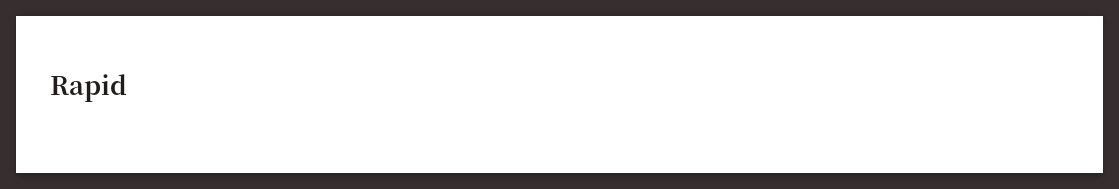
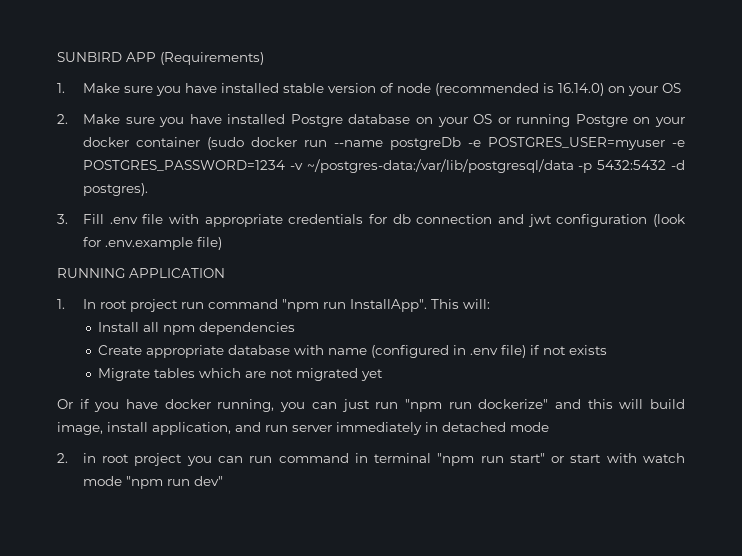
- Rapid
+ SUNBIRD APP (Requirements)
+ 1. Make sure you have installed stable version of node (recommended is 16.14.0) on your OS
+ 2. Make sure you have installed Postgre database on your OS or running Postgre on your docker container (sudo docker run --name postgreDb -e POSTGRES_USER=myuser -e POSTGRES_PASSWORD=1234 -v ~/postgres-data:/var/lib/postgresql/data -p 5432:5432 -d postgres).
+ 3. Fill .env file with appropriate credentials for db connection and jwt configuration (look for .env.example file)
+ RUNNING APPLICATION
+ 1. In root project run command "npm run InstallApp". This will:
+ Install all npm dependencies
+ Create appropriate database with name (configured in .env file) if not exists
+ Migrate tables which are not migrated yet
+ Or if you have docker running, you can just run "npm run dockerize" and this will build image, install application, and run server immediately in detached mode
+ 2. in root project you can run command in terminal "npm run start" or start with watch mode "npm run dev"

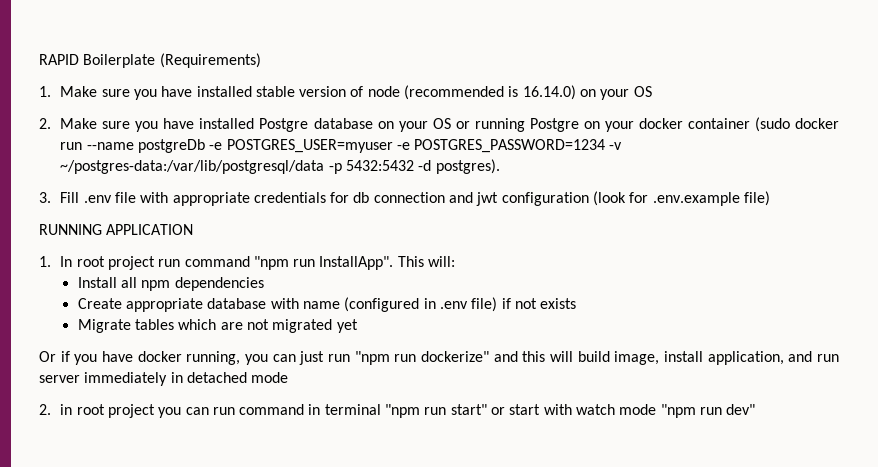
- SUNBIRD APP (Requirements)
+ RAPID Boilerplate (Requirements)

